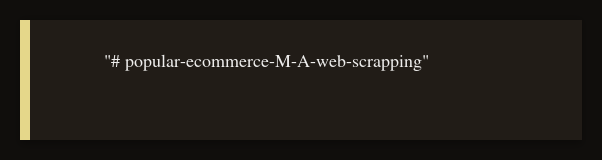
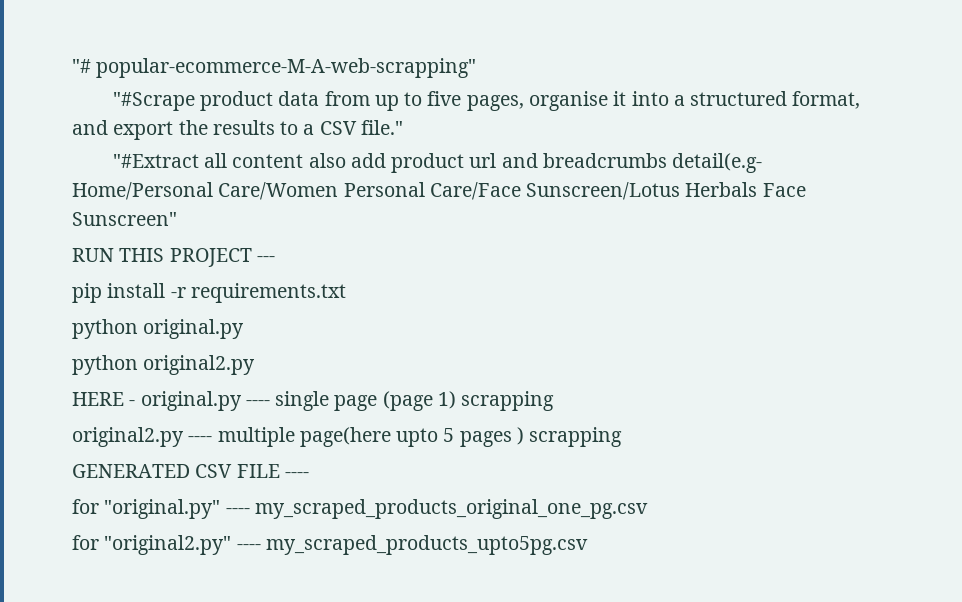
+ "#Scrape product data from up to five pages, organise it into a structured format, and export the results to a CSV file."
+ "#Extract all content also add product url and breadcrumbs detail(e.g- Home/Personal Care/Women Personal Care/Face Sunscreen/Lotus Herbals Face Sunscreen"
+ RUN THIS PROJECT ---
+ pip install -r requirements.txt
+ python original.py
+ python original2.py
+ HERE - original.py ---- single page (page 1) scrapping
+ original2.py ---- multiple page(here upto 5 pages ) scrapping
+ GENERATED CSV FILE ----
+ for "original.py" ---- my_scraped_products_original_one_pg.csv
+ for "original2.py" ---- my_scraped_products_upto5pg.csv

